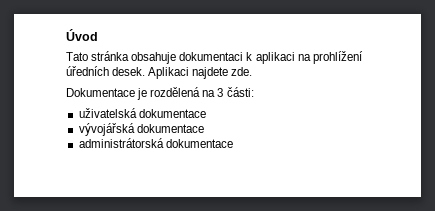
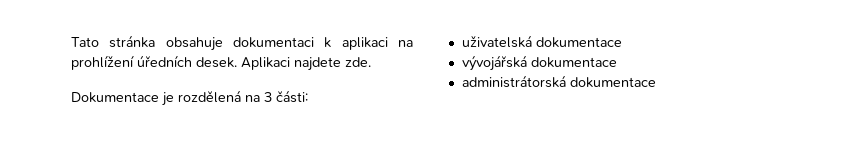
- Úvod

